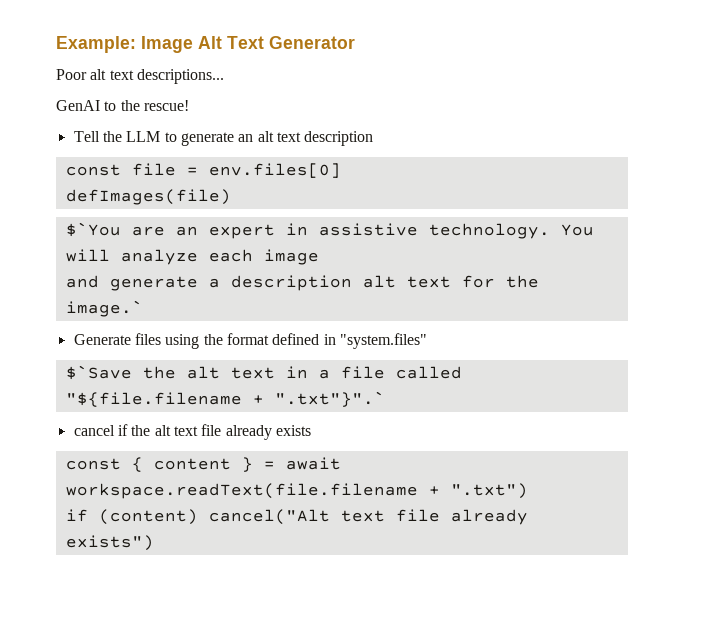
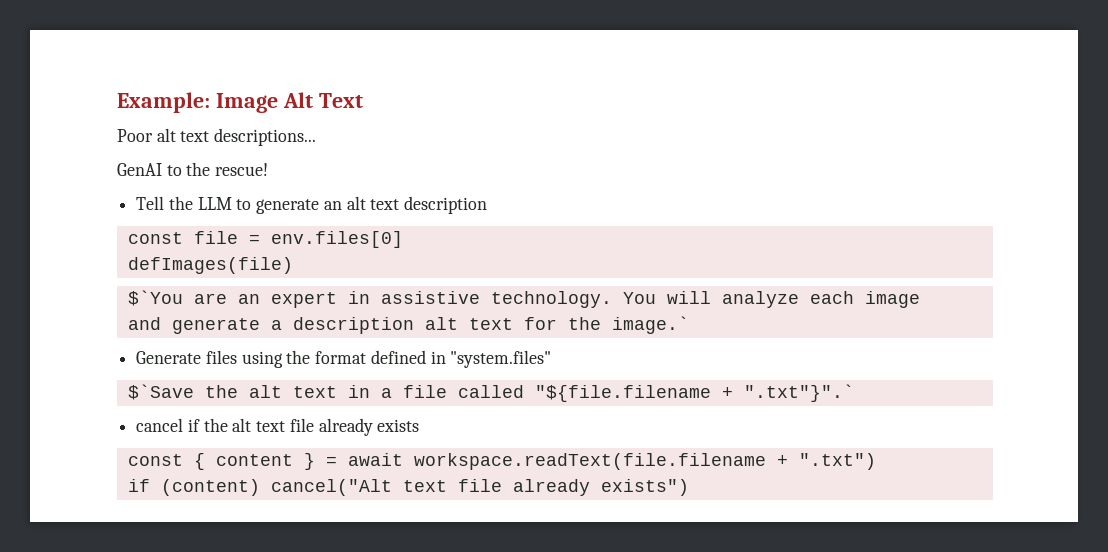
- Example: Image Alt Text Generator
+ Example: Image Alt Text

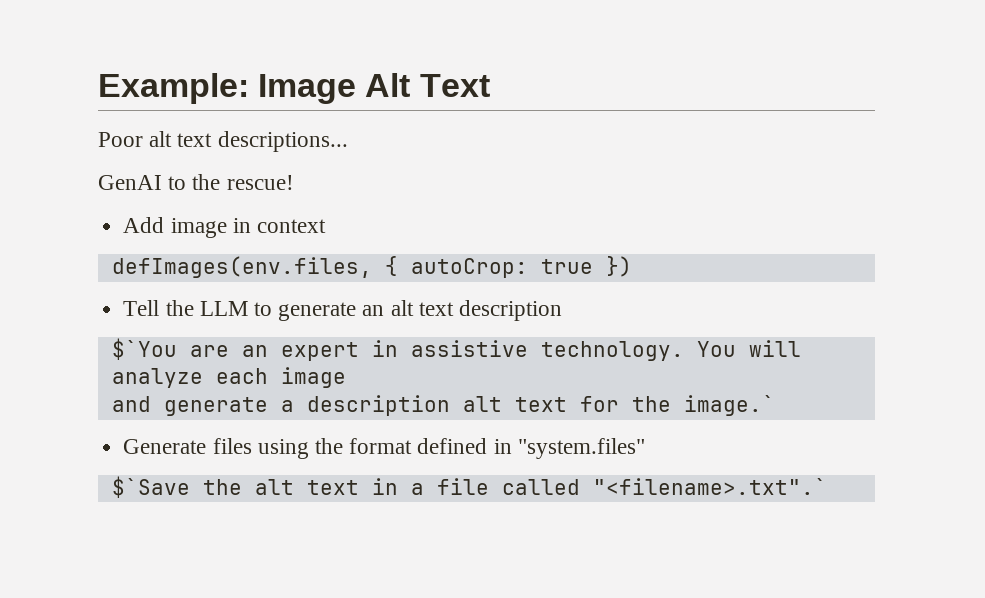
+ Add image in context
+ defImages(env.files, { autoCrop: true })
- const file = env.files[0]
- defImages(file)
- $`Save the alt text in a file called "${file.filename + ".txt"}".`
- cancel if the alt text file already exists
- const { content } = await workspace.readText(file.filename + ".txt")
- if (content) cancel("Alt text file already exists")
+ $`Save the alt text in a file called "<filename>.txt".`

